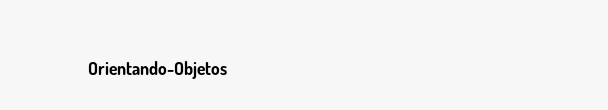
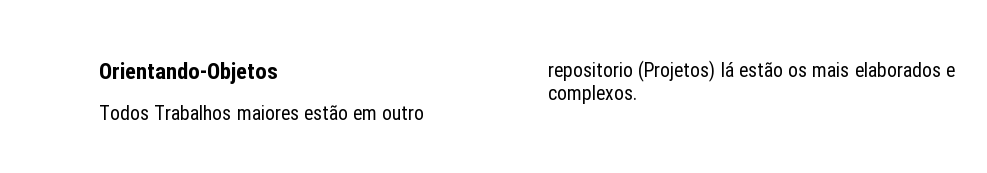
+ Todos Trabalhos maiores estão em outro repositorio (Projetos) lá estão os mais elaborados e complexos.

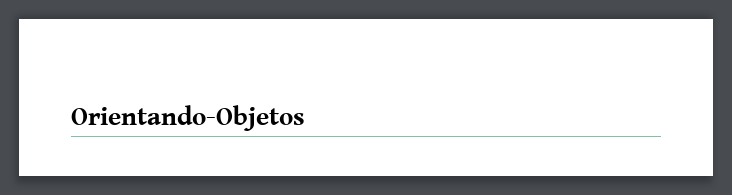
- Todos Trabalhos maiores estão em outro repositorio (Projetos) lá estão os mais elaborados e complexos.

